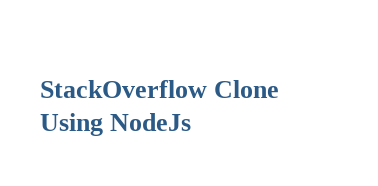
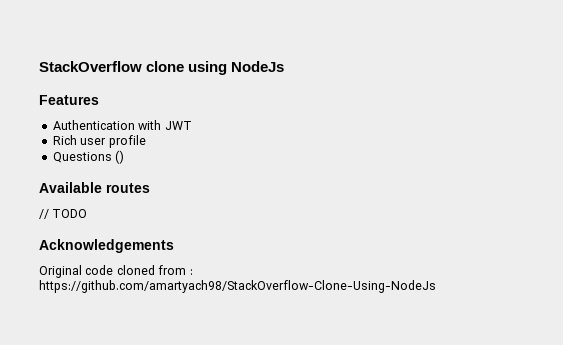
- StackOverflow Clone Using NodeJs
+ StackOverflow clone using NodeJs
+ Features
+ Authentication with JWT
+ Rich user profile
+ Questions ()
+ Available routes
+ // TODO
+ Acknowledgements
+ Original code cloned from : https://github.com/amartyach98/StackOverflow-Clone-Using-NodeJs

